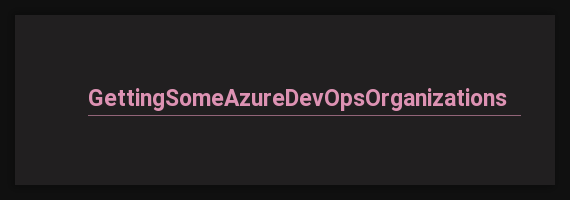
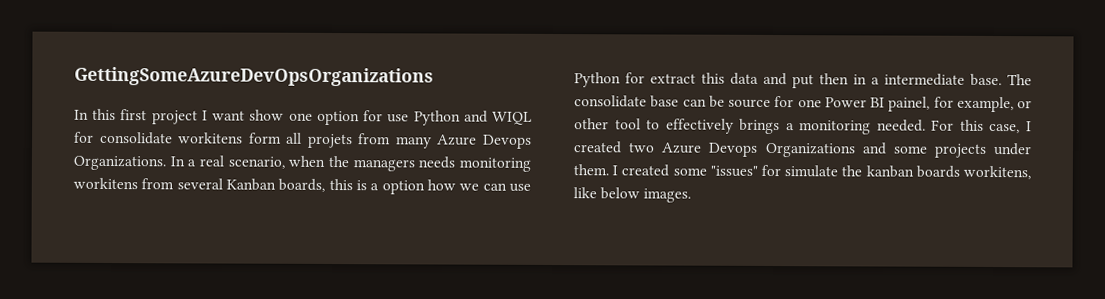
+ In this first project I want show one option for use Python and WIQL for consolidate workitens form all projets from many Azure Devops Organizations. In a real scenario, when the managers needs monitoring workitens from several Kanban boards, this is a option how we can use Python for extract this data and put then in a intermediate base. The consolidate base can be source for one Power BI painel, for example, or other tool to effectively brings a monitoring needed. For this case, I created two Azure Devops Organizations and some projects under them. I created some "issues" for simulate the kanban boards workitens, like below images.

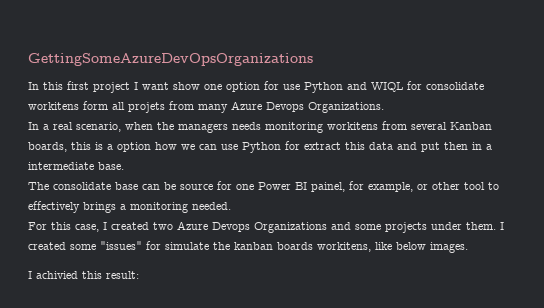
- In this first project I want show one option for use Python and WIQL for consolidate workitens form all projets from many Azure Devops Organizations. In a real scenario, when the managers needs monitoring workitens from several Kanban boards, this is a option how we can use Python for extract this data and put then in a intermediate base. The consolidate base can be source for one Power BI painel, for example, or other tool to effectively brings a monitoring needed. For this case, I created two Azure Devops Organizations and some projects under them.
+ In this first project I want show one option for use Python and WIQL for consolidate workitens form all projets from many Azure Devops Organizations.
+ In a real scenario, when the managers needs monitoring workitens from several Kanban boards, this is a option how we can use Python for extract this data and put then in a intermediate base.
+ The consolidate base can be source for one Power BI painel, for example, or other tool to effectively brings a monitoring needed.
+ For this case, I created two Azure Devops Organizations and some projects under them.
+ I achivied this result:

